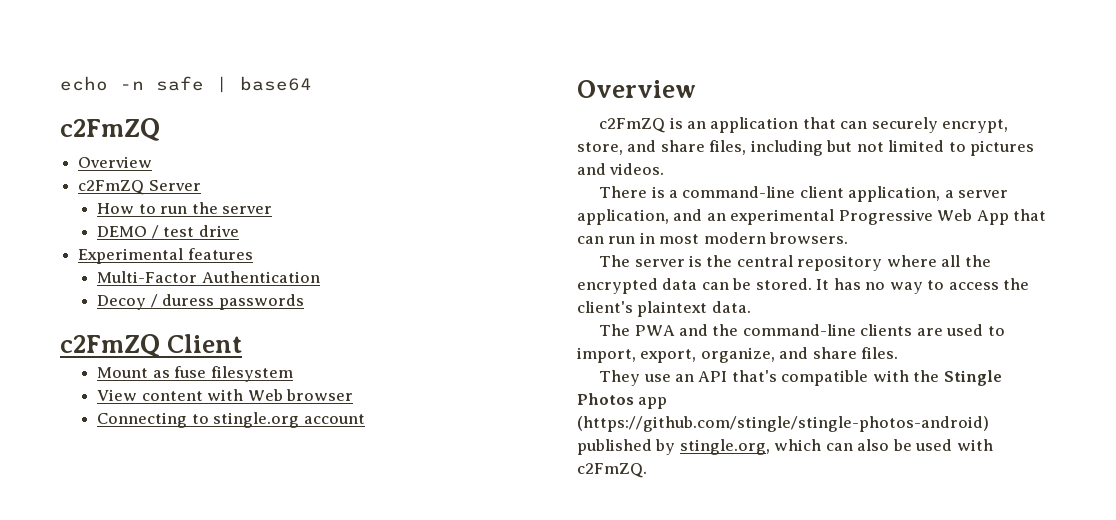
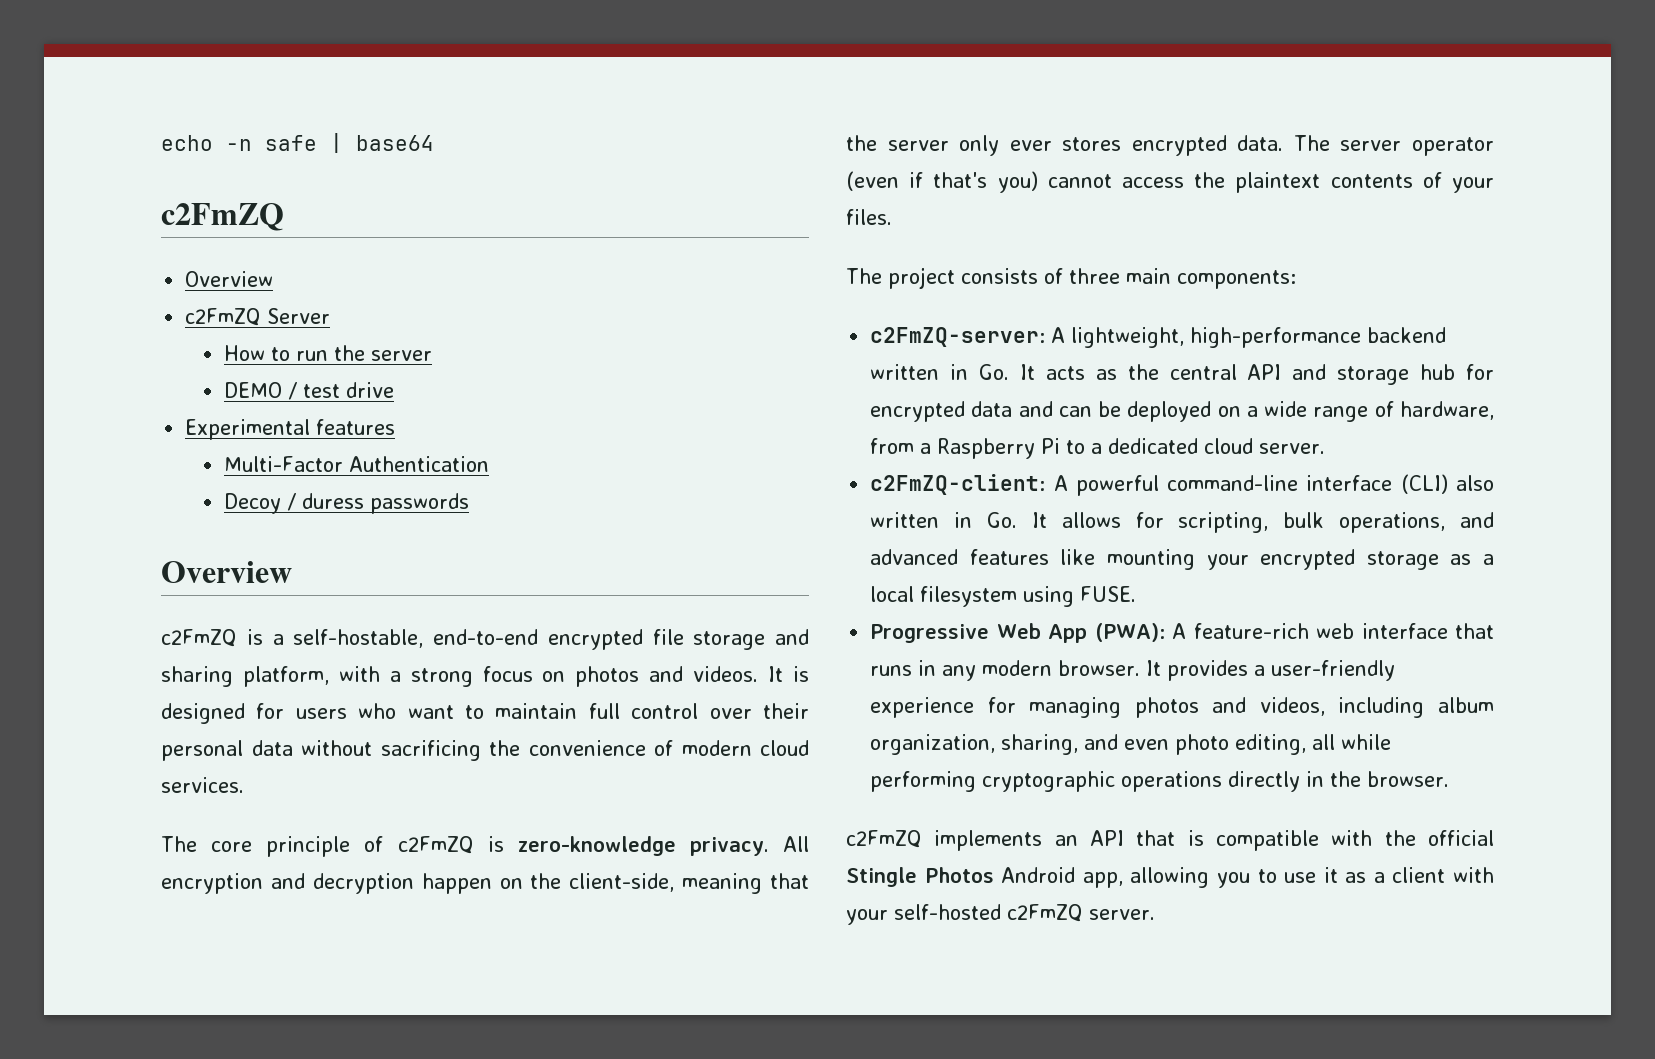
  Decoy / duress passwords
- c2FmZQ Client
- Mount as fuse filesystem
- View content with Web browser
- Connecting to stingle.org account
  Overview
- c2FmZQ is an application that can securely encrypt, store, and share files, including but not limited to pictures and videos.
- There is a command-line client application, a server application, and an experimental Progressive Web App that can run in most modern browsers.
- The server is the central repository where all the encrypted data can be stored. It has no way to access the client's plaintext data.
- The PWA and the command-line clients are used to import, export, organize, and share files.
- They use an API that's compatible with the Stingle Photos app (https://github.com/stingle/stingle-photos-android) published by stingle.org, which can also be used with c2FmZQ.
+ c2FmZQ is a self-hostable, end-to-end encrypted file storage and sharing platform, with a strong focus on photos and videos. It is designed for users who want to maintain full control over their personal data without sacrificing the convenience of modern cloud services.
+ The core principle of c2FmZQ is zero-knowledge privacy. All encryption and decryption happen on the client-side, meaning that the server only ever stores encrypted data. The server operator (even if that's you) cannot access the plaintext contents of your files.
+ The project consists of three main components:
+ c2FmZQ-server: A lightweight, high-performance backend written in Go. It acts as the central API and storage hub for encrypted data and can be deployed on a wide range of hardware, from a Raspberry Pi to a dedicated cloud server.
+ c2FmZQ-client: A powerful command-line interface (CLI) also written in Go. It allows for scripting, bulk operations, and advanced features like mounting your encrypted storage as a local filesystem using FUSE.
+ Progressive Web App (PWA): A feature-rich web interface that runs in any modern browser. It provides a user-friendly experience for managing photos and videos, including album organization, sharing, and even photo editing, all while performing cryptographic operations directly in the browser.
+ c2FmZQ implements an API that is compatible with the official Stingle Photos Android app, allowing you to use it as a client with your self-hosted c2FmZQ server.

